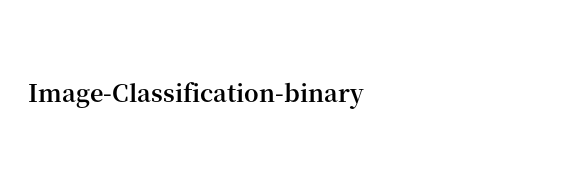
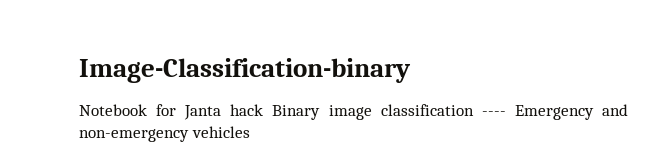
+ Notebook for Janta hack Binary image classification ---- Emergency and non-emergency vehicles

